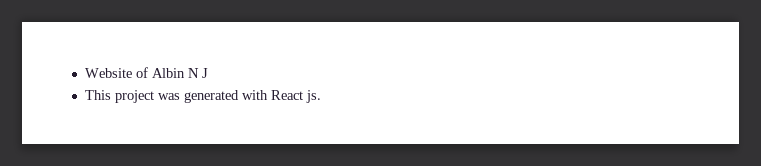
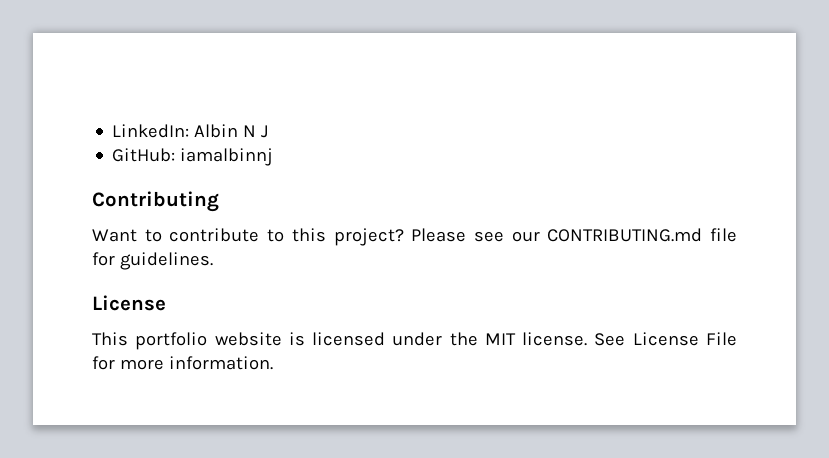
- Website of Albin N J
+ LinkedIn: Albin N J
- This project was generated with React js.
+ GitHub: iamalbinnj
+ Contributing
+ Want to contribute to this project? Please see our CONTRIBUTING.md file for guidelines.
+ License
+ This portfolio website is licensed under the MIT license. See License File for more information.

